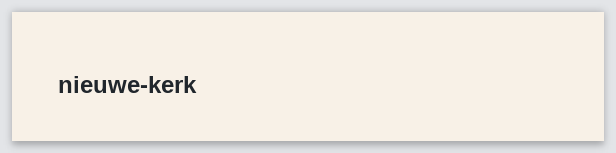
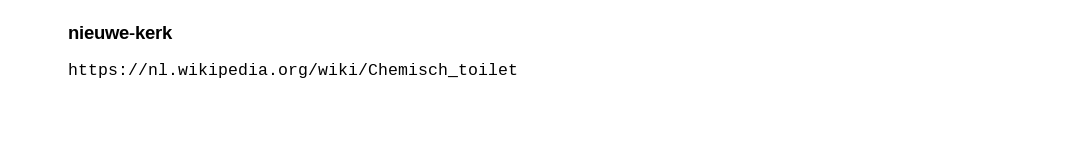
+ https://nl.wikipedia.org/wiki/Chemisch_toilet

